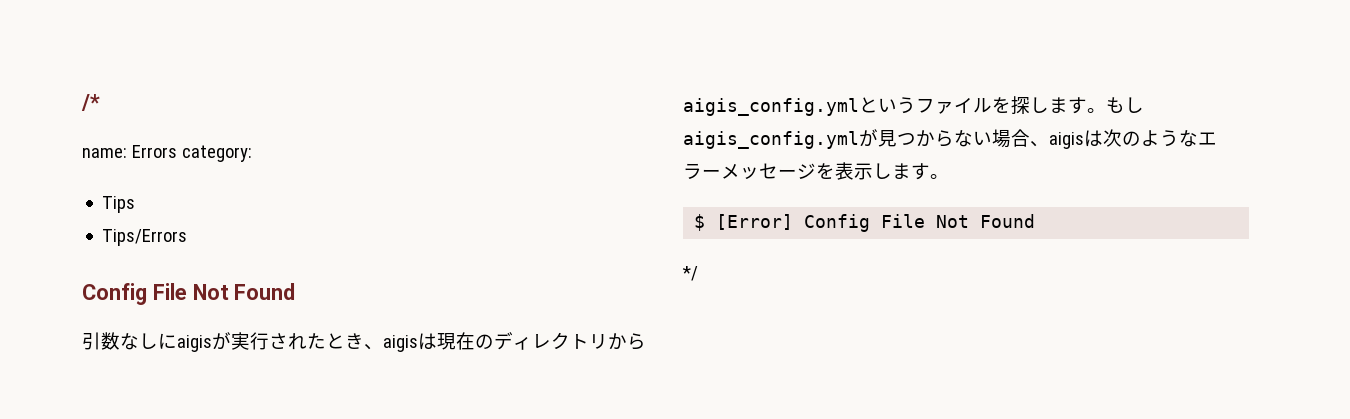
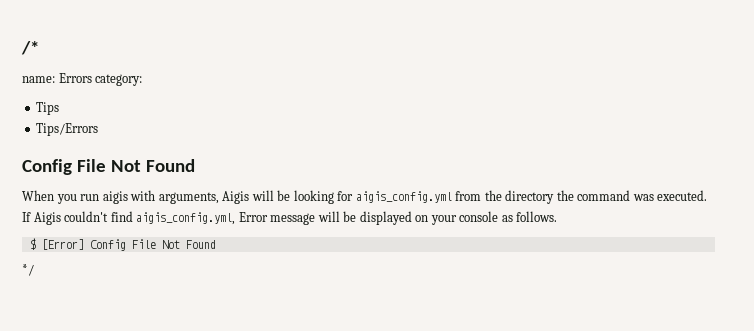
- 引数なしにaigisが実行されたとき、aigisは現在のディレクトリからaigis_config.ymlというファイルを探します。もしaigis_config.ymlが見つからない場合、aigisは次のようなエラーメッセージを表示します。
+ When you run aigis with arguments, Aigis will be looking for aigis_config.yml from the directory the command was executed. If Aigis couldn't find aigis_config.yml, Error message will be displayed on your console as follows.

